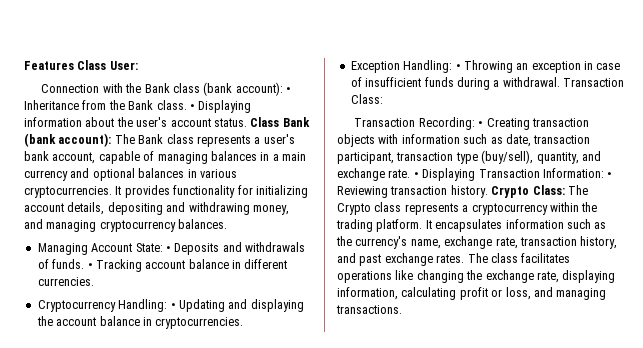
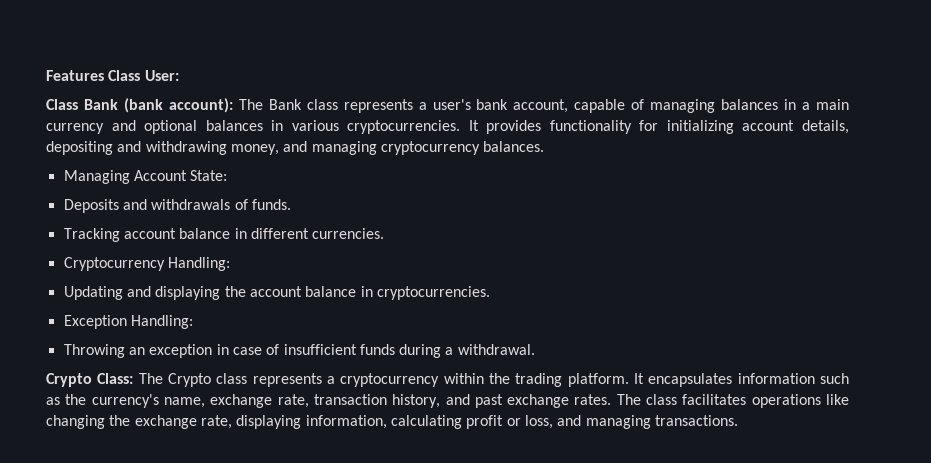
- Connection with the Bank class (bank account): • Inheritance from the Bank class. • Displaying information about the user's account status.
- Managing Account State: • Deposits and withdrawals of funds. • Tracking account balance in different currencies.
+ Managing Account State:
+ Deposits and withdrawals of funds.
+ Tracking account balance in different currencies.
- Cryptocurrency Handling: • Updating and displaying the account balance in cryptocurrencies.
+ Cryptocurrency Handling:
+ Updating and displaying the account balance in cryptocurrencies.
- Exception Handling: • Throwing an exception in case of insufficient funds during a withdrawal. Transaction Class:
- Transaction Recording: • Creating transaction objects with information such as date, transaction participant, transaction type (buy/sell), quantity, and exchange rate. • Displaying Transaction Information: • Reviewing transaction history. Crypto Class: The Crypto class represents a cryptocurrency within the trading platform.
+ Exception Handling:
+ Throwing an exception in case of insufficient funds during a withdrawal.
+ Crypto Class: The Crypto class represents a cryptocurrency within the trading platform.

